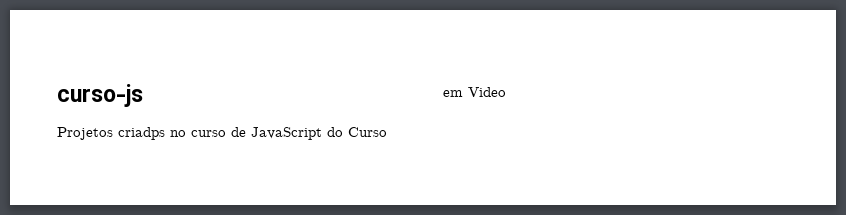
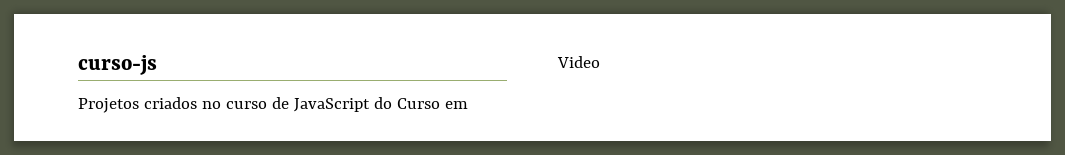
- Projetos criadps no curso de JavaScript do Curso em Video
+ Projetos criados no curso de JavaScript do Curso em Video

